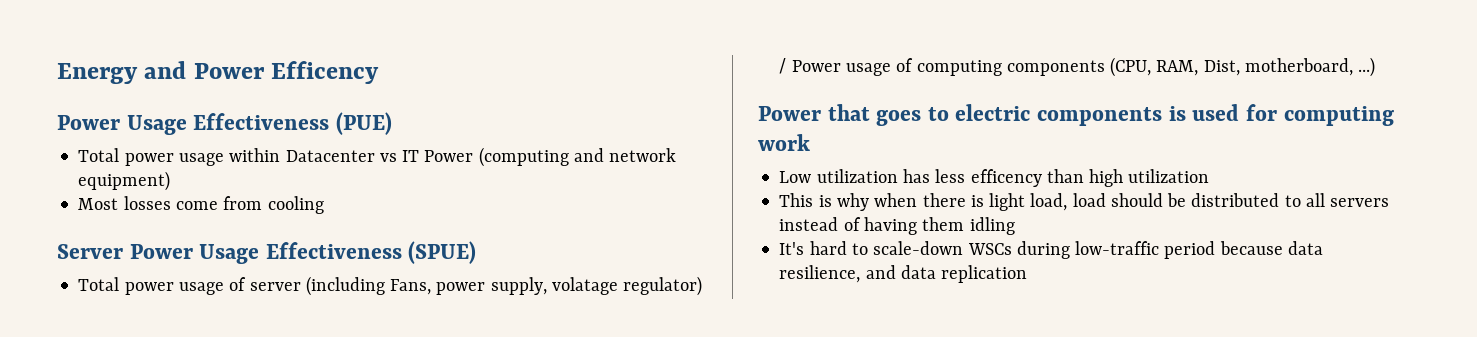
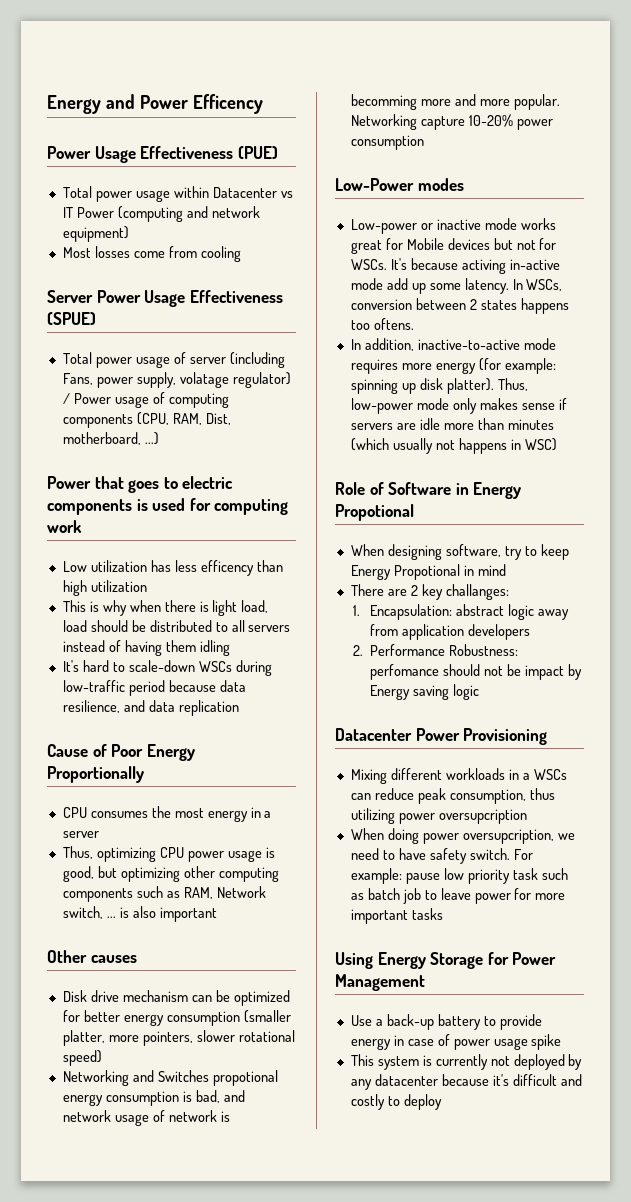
+ Cause of Poor Energy Proportionally
+ CPU consumes the most energy in a server
+ Thus, optimizing CPU power usage is good, but optimizing other computing components such as RAM, Network switch, ... is also important
+ Other causes
+ Disk drive mechanism can be optimized for better energy consumption (smaller platter, more pointers, slower rotational speed)
+ Networking and Switches propotional energy consumption is bad, and network usage of network is becomming more and more popular. Networking capture 10-20% power consumption
+ Low-Power modes
+ Low-power or inactive mode works great for Mobile devices but not for WSCs. It's because activing in-active mode add up some latency. In WSCs, conversion between 2 states happens too oftens.
+ In addition, inactive-to-active mode requires more energy (for example: spinning up disk platter). Thus, low-power mode only makes sense if servers are idle more than minutes (which usually not happens in WSC)
+ Role of Software in Energy Propotional
+ When designing software, try to keep Energy Propotional in mind
+ There are 2 key challanges:
+ 1. Encapsulation: abstract logic away from application developers
+ 2. Performance Robustness: perfomance should not be impact by Energy saving logic
+ Datacenter Power Provisioning
+ Mixing different workloads in a WSCs can reduce peak consumption, thus utilizing power oversupcription
+ When doing power oversupcription, we need to have safety switch. For example: pause low priority task such as batch job to leave power for more important tasks
+ Using Energy Storage for Power Management
+ Use a back-up battery to provide energy in case of power usage spike
+ This system is currently not deployed by any datacenter because it's difficult and costly to deploy

